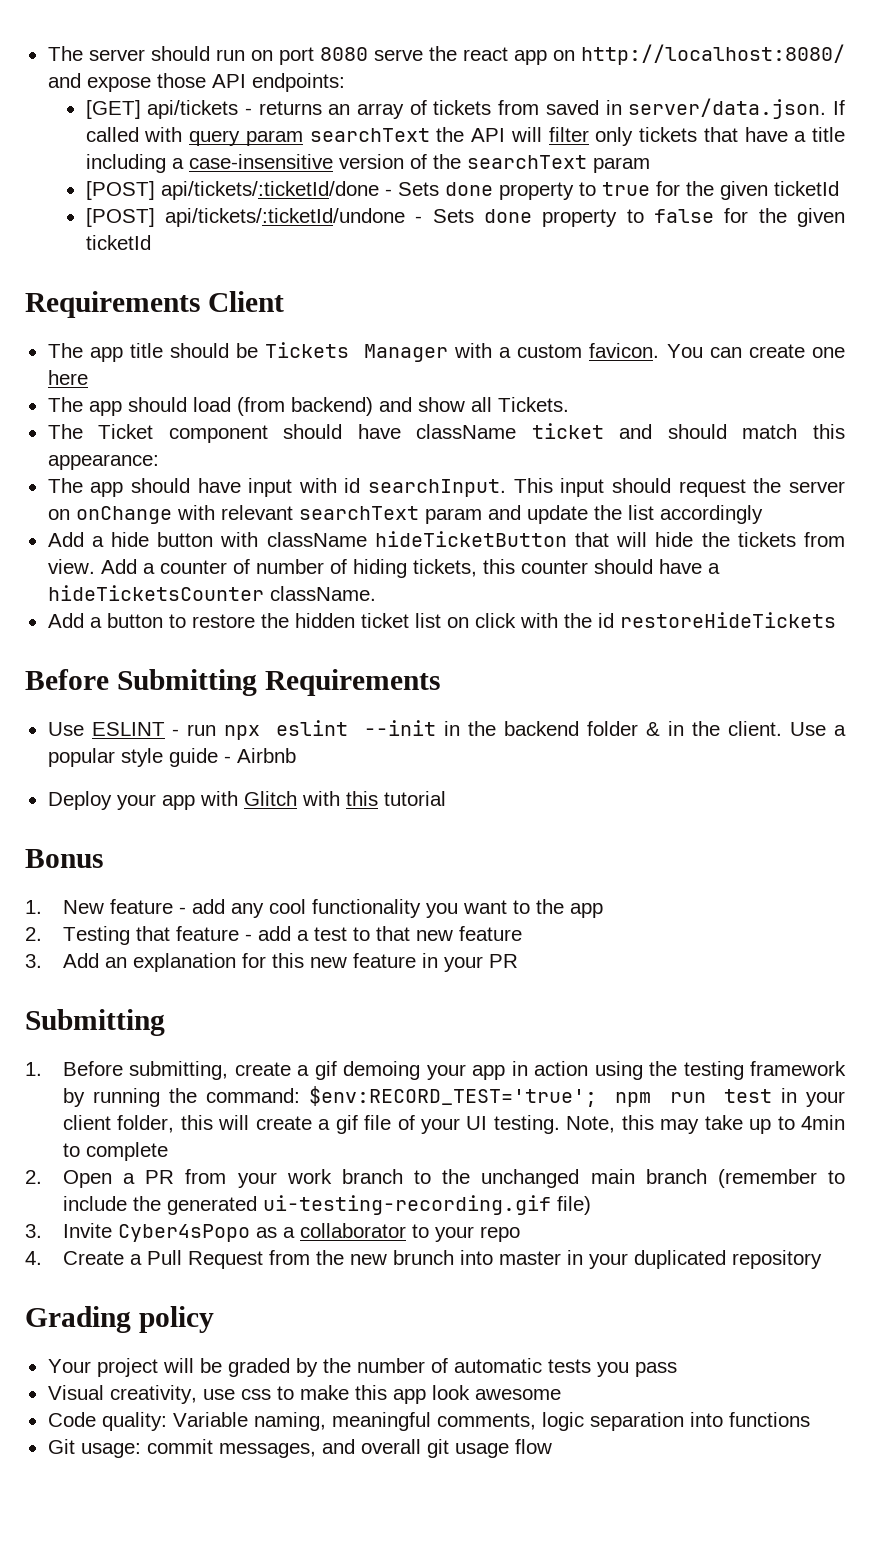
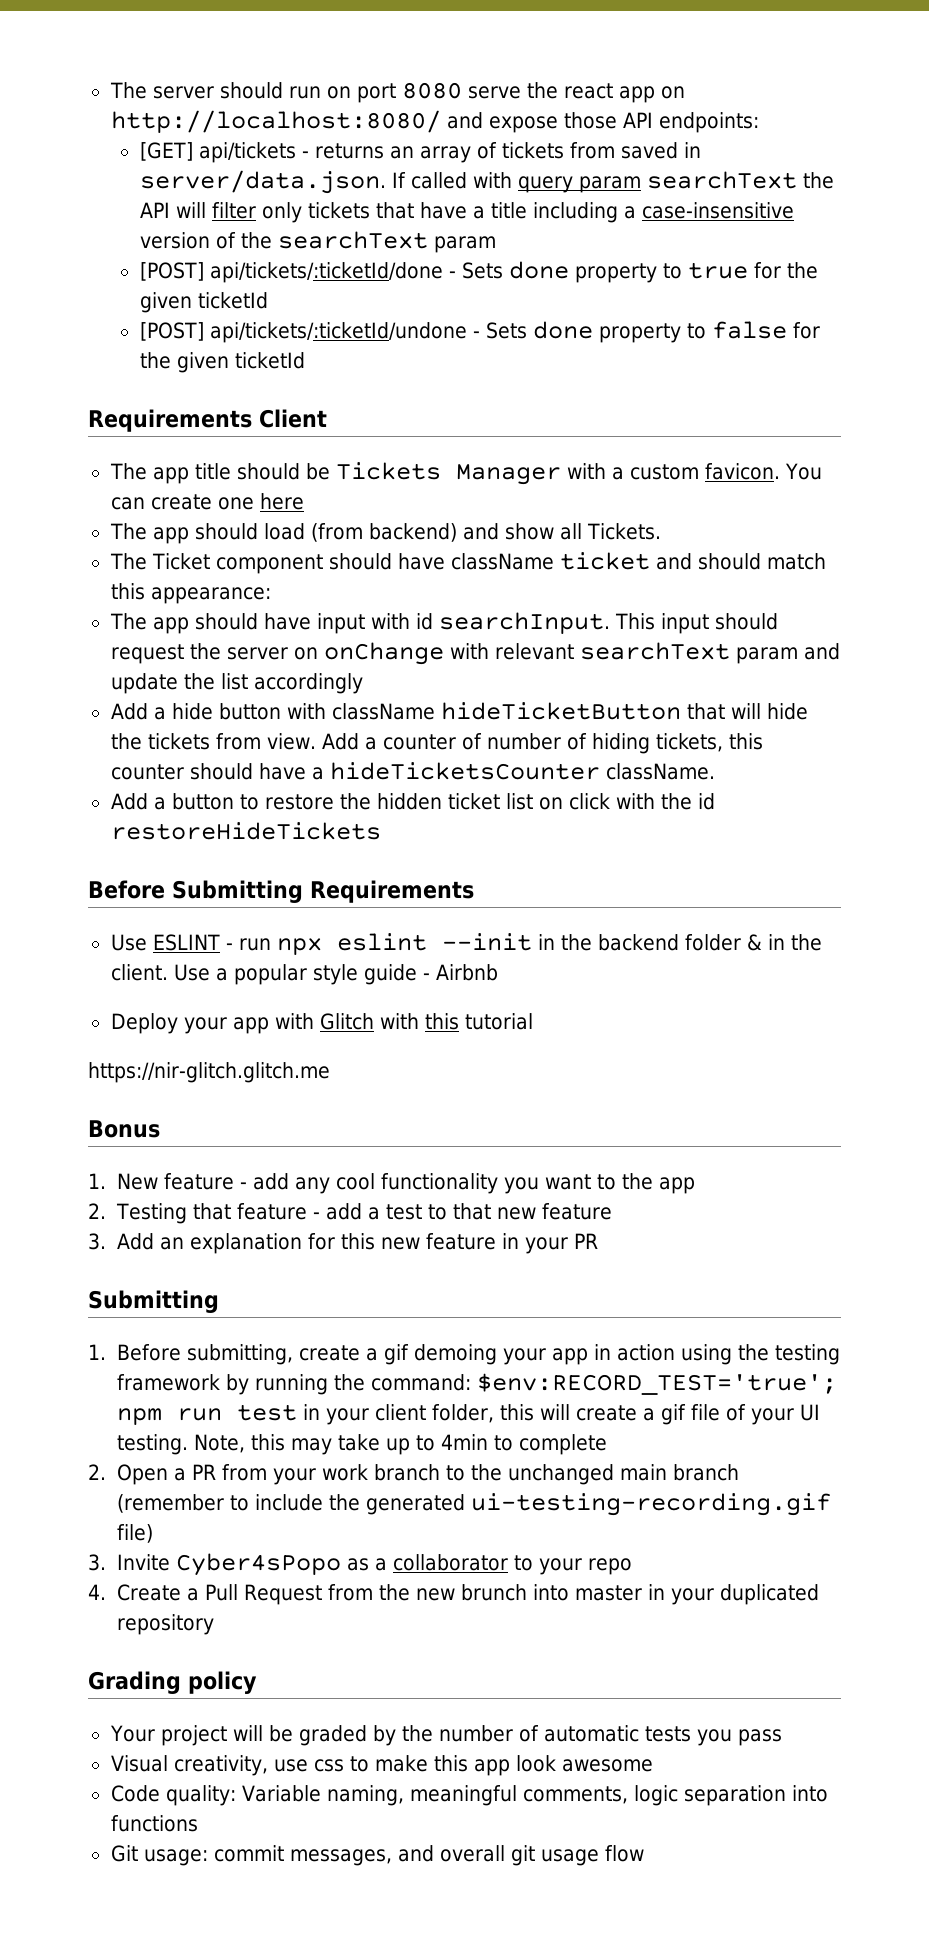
+ https://nir-glitch.glitch.me

